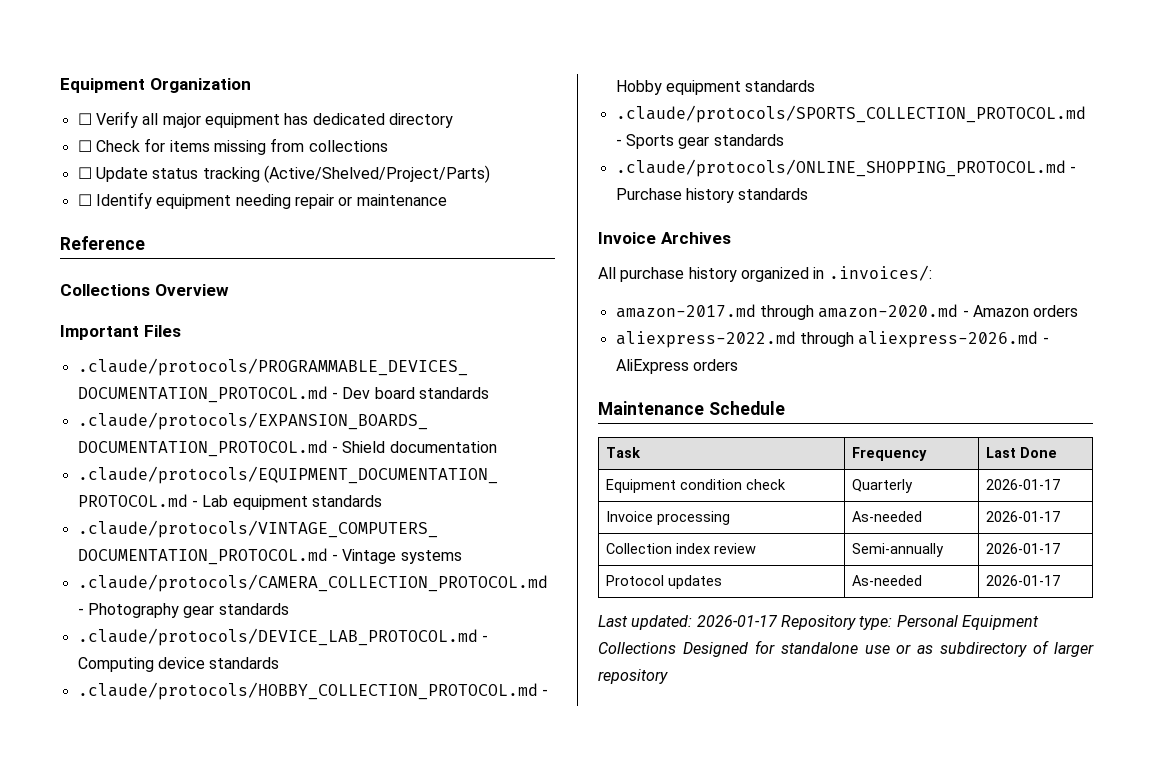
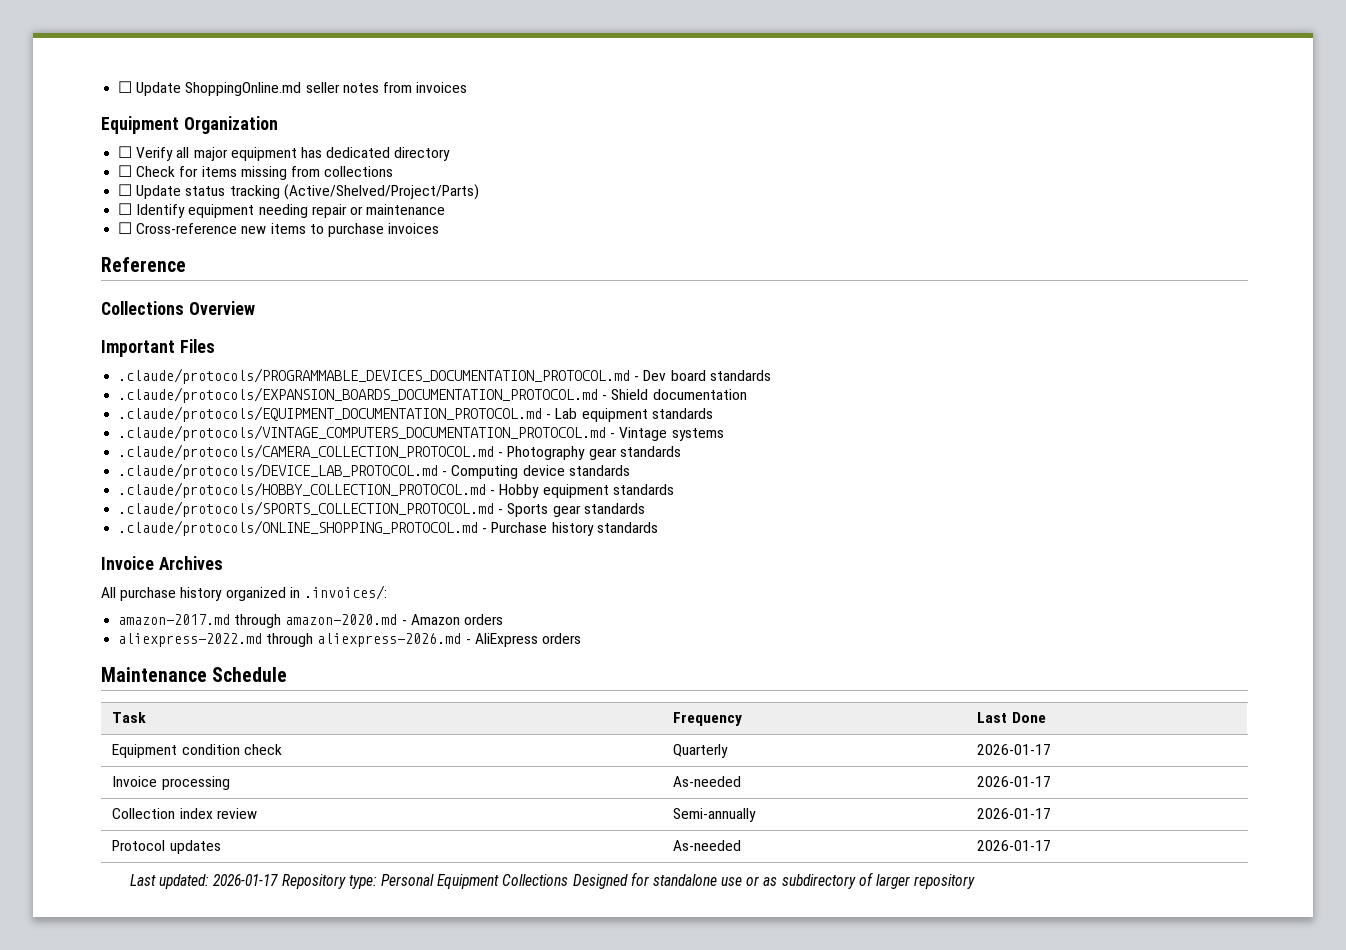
+ ☐ Update ShoppingOnline.md seller notes from invoices
+ ☐ Cross-reference new items to purchase invoices

